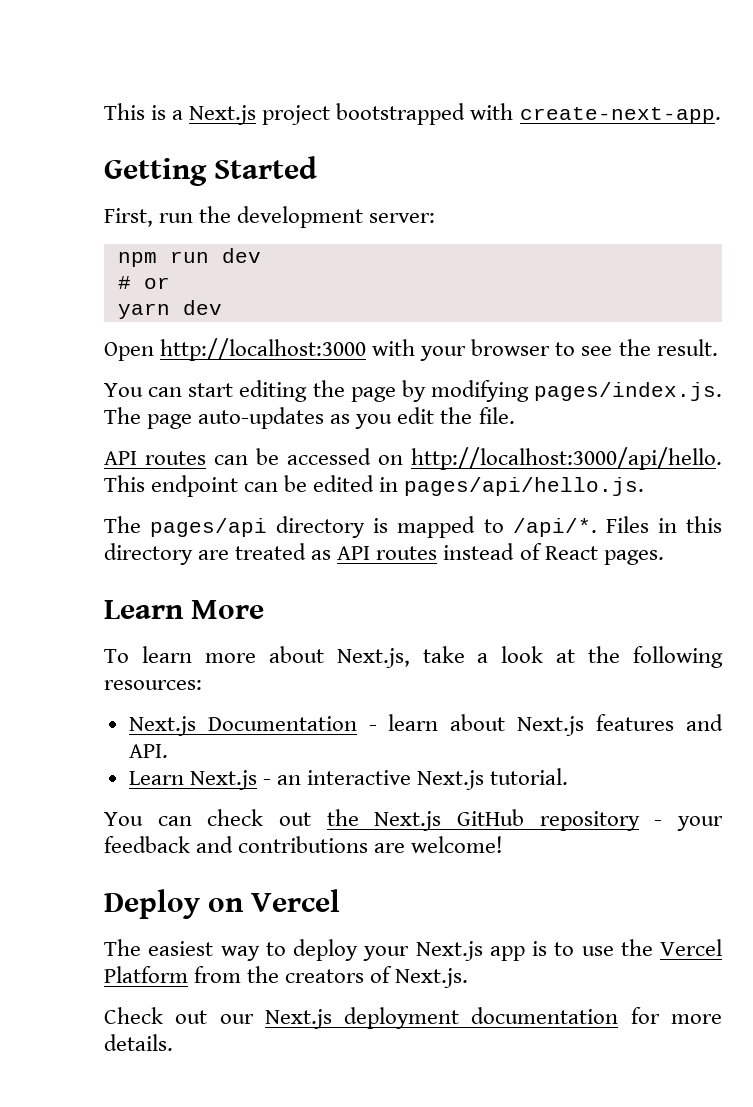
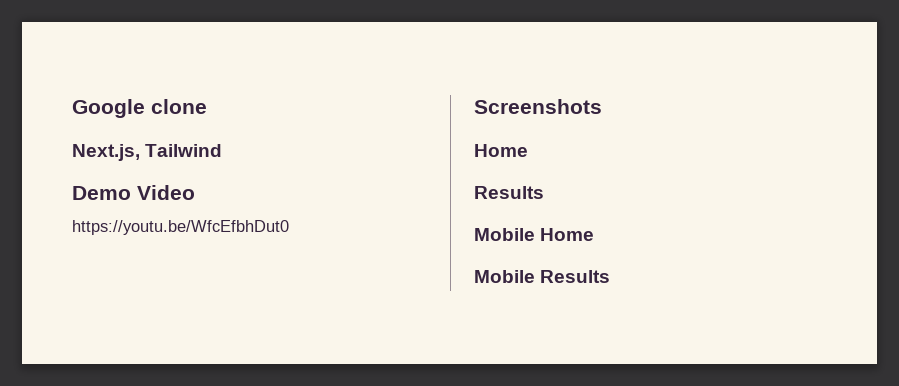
- This is a Next.js project bootstrapped with create-next-app.
- Getting Started
- First, run the development server:
- npm run dev
- # or
- yarn dev
- Open http://localhost:3000 with your browser to see the result.
- You can start editing the page by modifying pages/index.js. The page auto-updates as you edit the file.
- API routes can be accessed on http://localhost:3000/api/hello. This endpoint can be edited in pages/api/hello.js.
- The pages/api directory is mapped to /api/*. Files in this directory are treated as API routes instead of React pages.
- Learn More
- To learn more about Next.js, take a look at the following resources:
- Next.js Documentation - learn about Next.js features and API.
- Learn Next.js - an interactive Next.js tutorial.
- You can check out the Next.js GitHub repository - your feedback and contributions are welcome!
- Deploy on Vercel
- The easiest way to deploy your Next.js app is to use the Vercel Platform from the creators of Next.js.
- Check out our Next.js deployment documentation for more details.
+ Google clone
+ Next.js, Tailwind
+ Demo Video
+ https://youtu.be/WfcEfbhDut0
+ Screenshots
+ Home
+ Results
+ Mobile Home
+ Mobile Results

